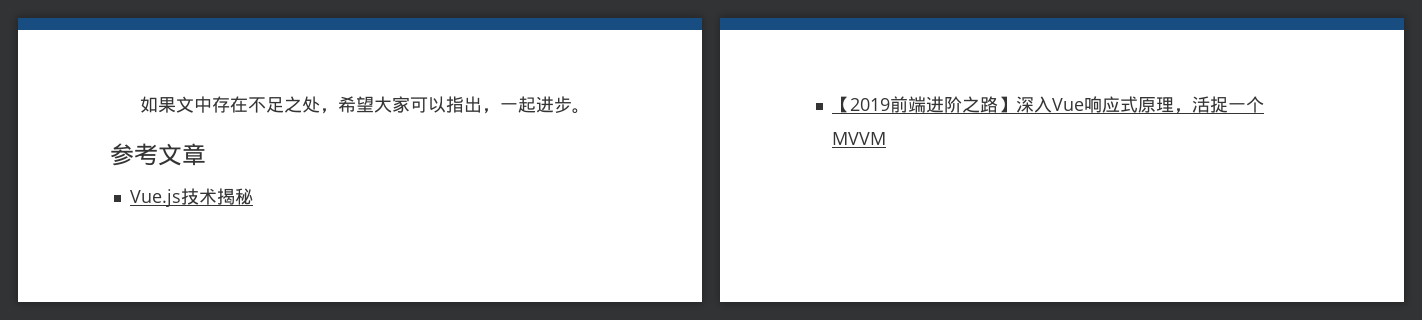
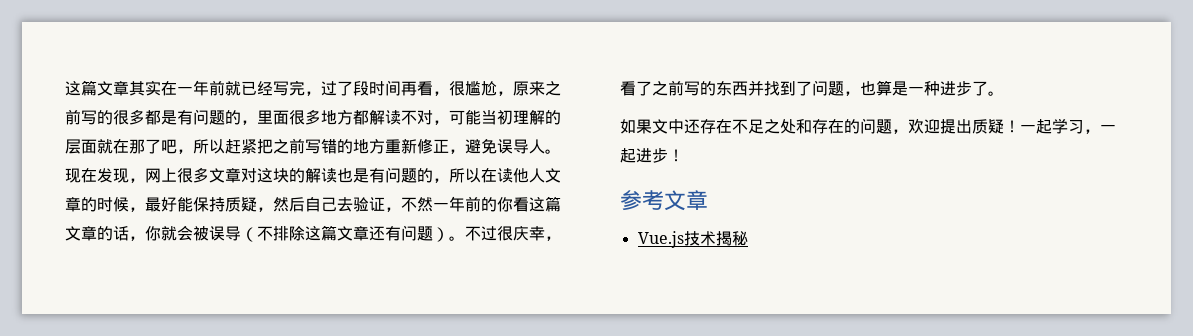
+ 这篇文章其实在一年前就已经写完，过了段时间再看，很尴尬，原来之前写的很多都是有问题的，里面很多地方都解读不对，可能当初理解的层面就在那了吧，所以赶紧把之前写错的地方重新修正，避免误导人。现在发现，网上很多文章对这块的解读也是有问题的，所以在读他人文章的时候，最好能保持质疑，然后自己去验证，不然一年前的你看这篇文章的话，你就会被误导（不排除这篇文章还有问题）。不过很庆幸，看了之前写的东西并找到了问题，也算是一种进步了。
- 如果文中存在不足之处，希望大家可以指出，一起进步。
+ 如果文中还存在不足之处和存在的问题，欢迎提出质疑！一起学习，一起进步！
- 【2019前端进阶之路】深入Vue响应式原理，活捉一个MVVM

